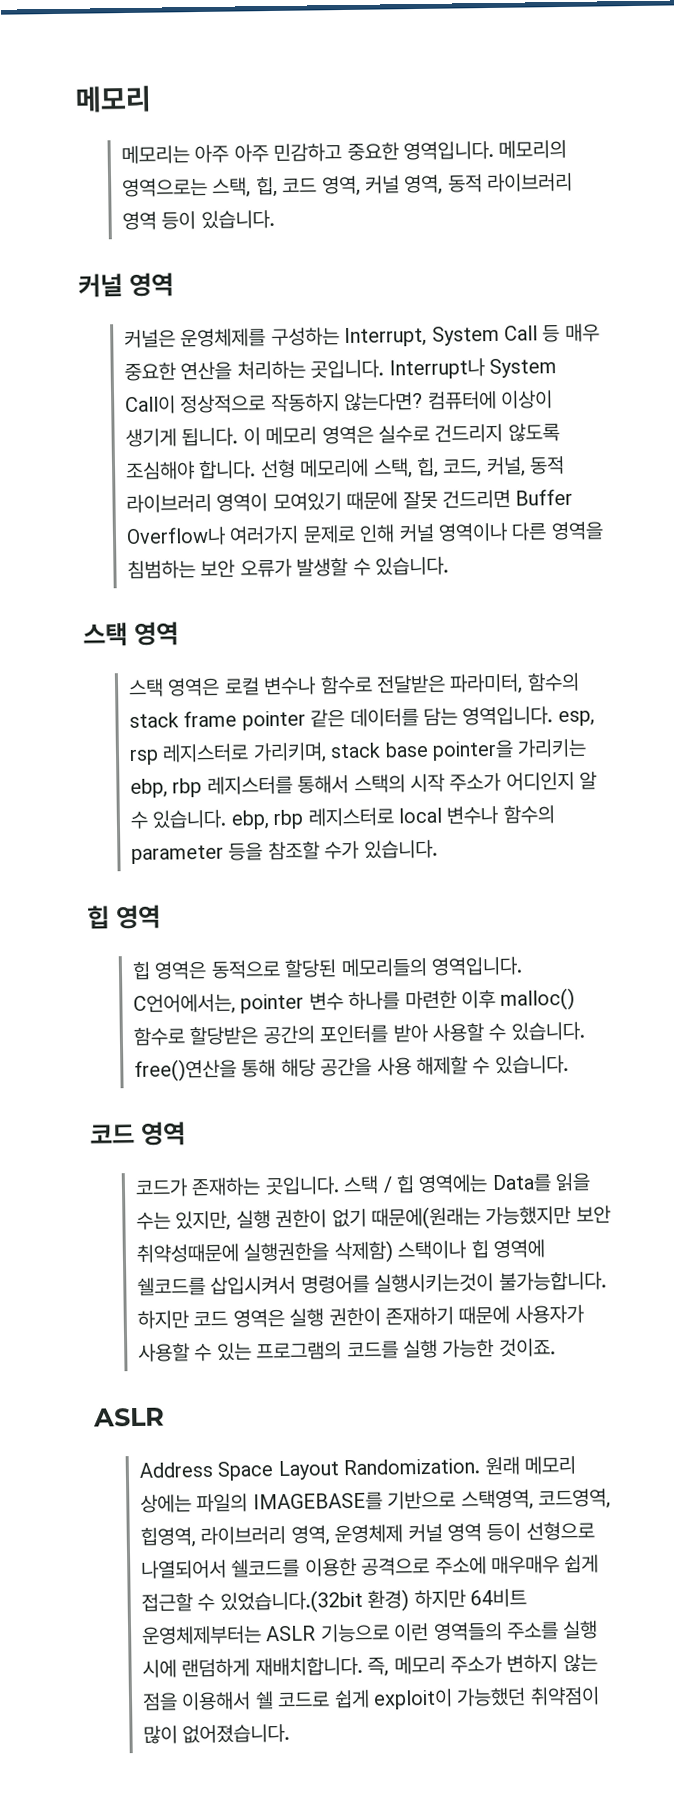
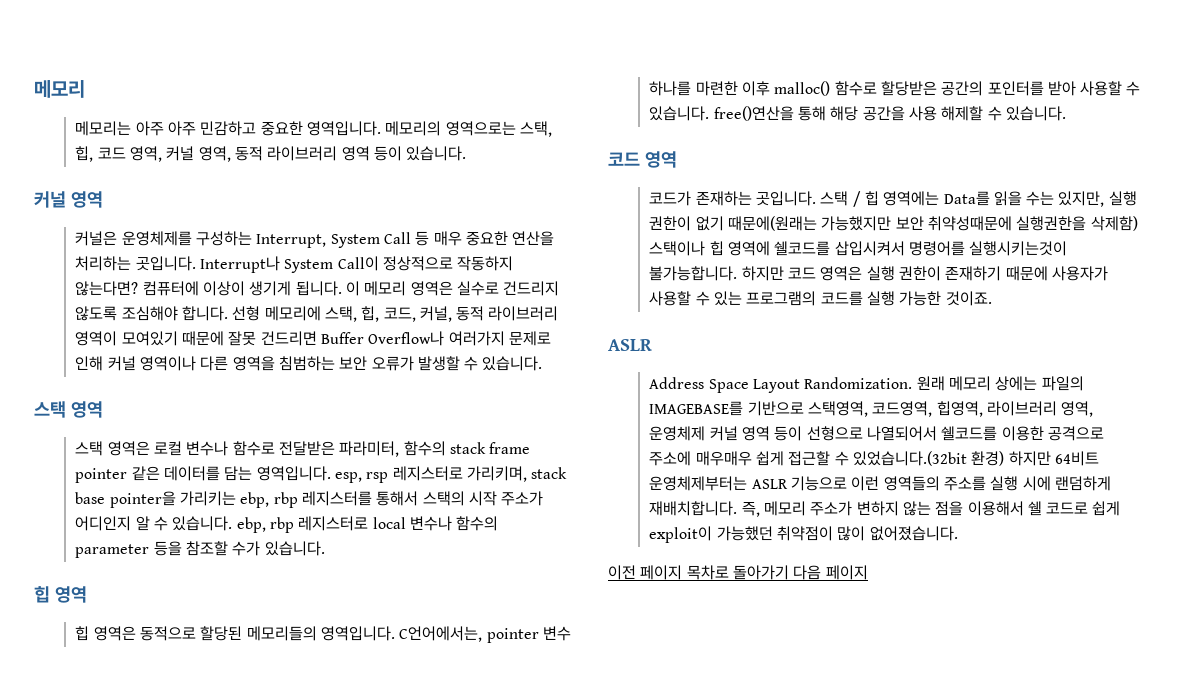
+ 이전 페이지 목차로 돌아가기 다음 페이지

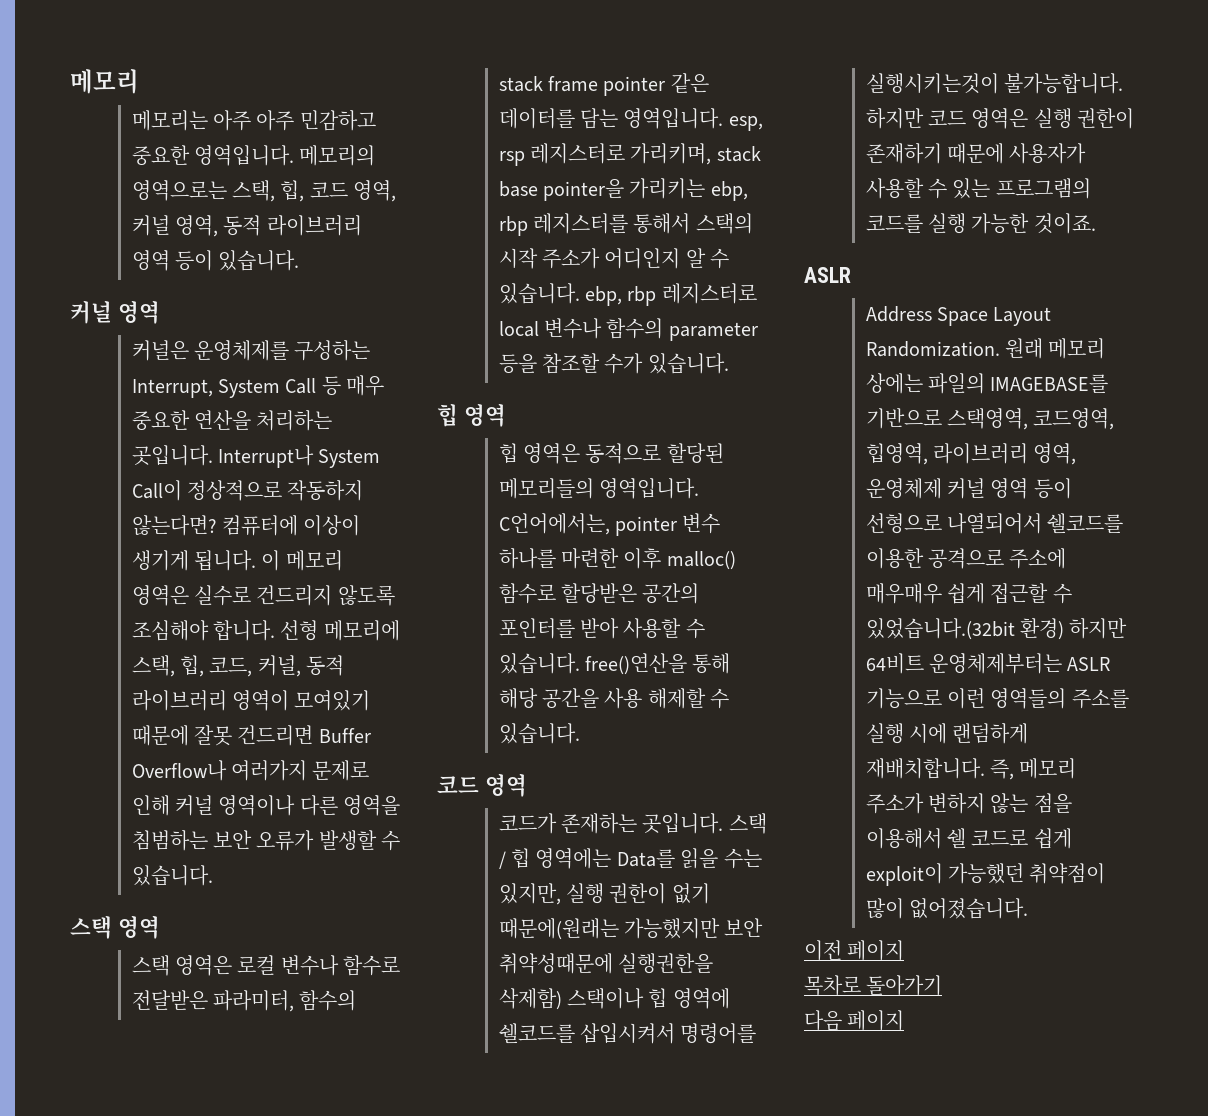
- 이전 페이지 목차로 돌아가기 다음 페이지
+ 이전 페이지
+ 목차로 돌아가기
+ 다음 페이지

